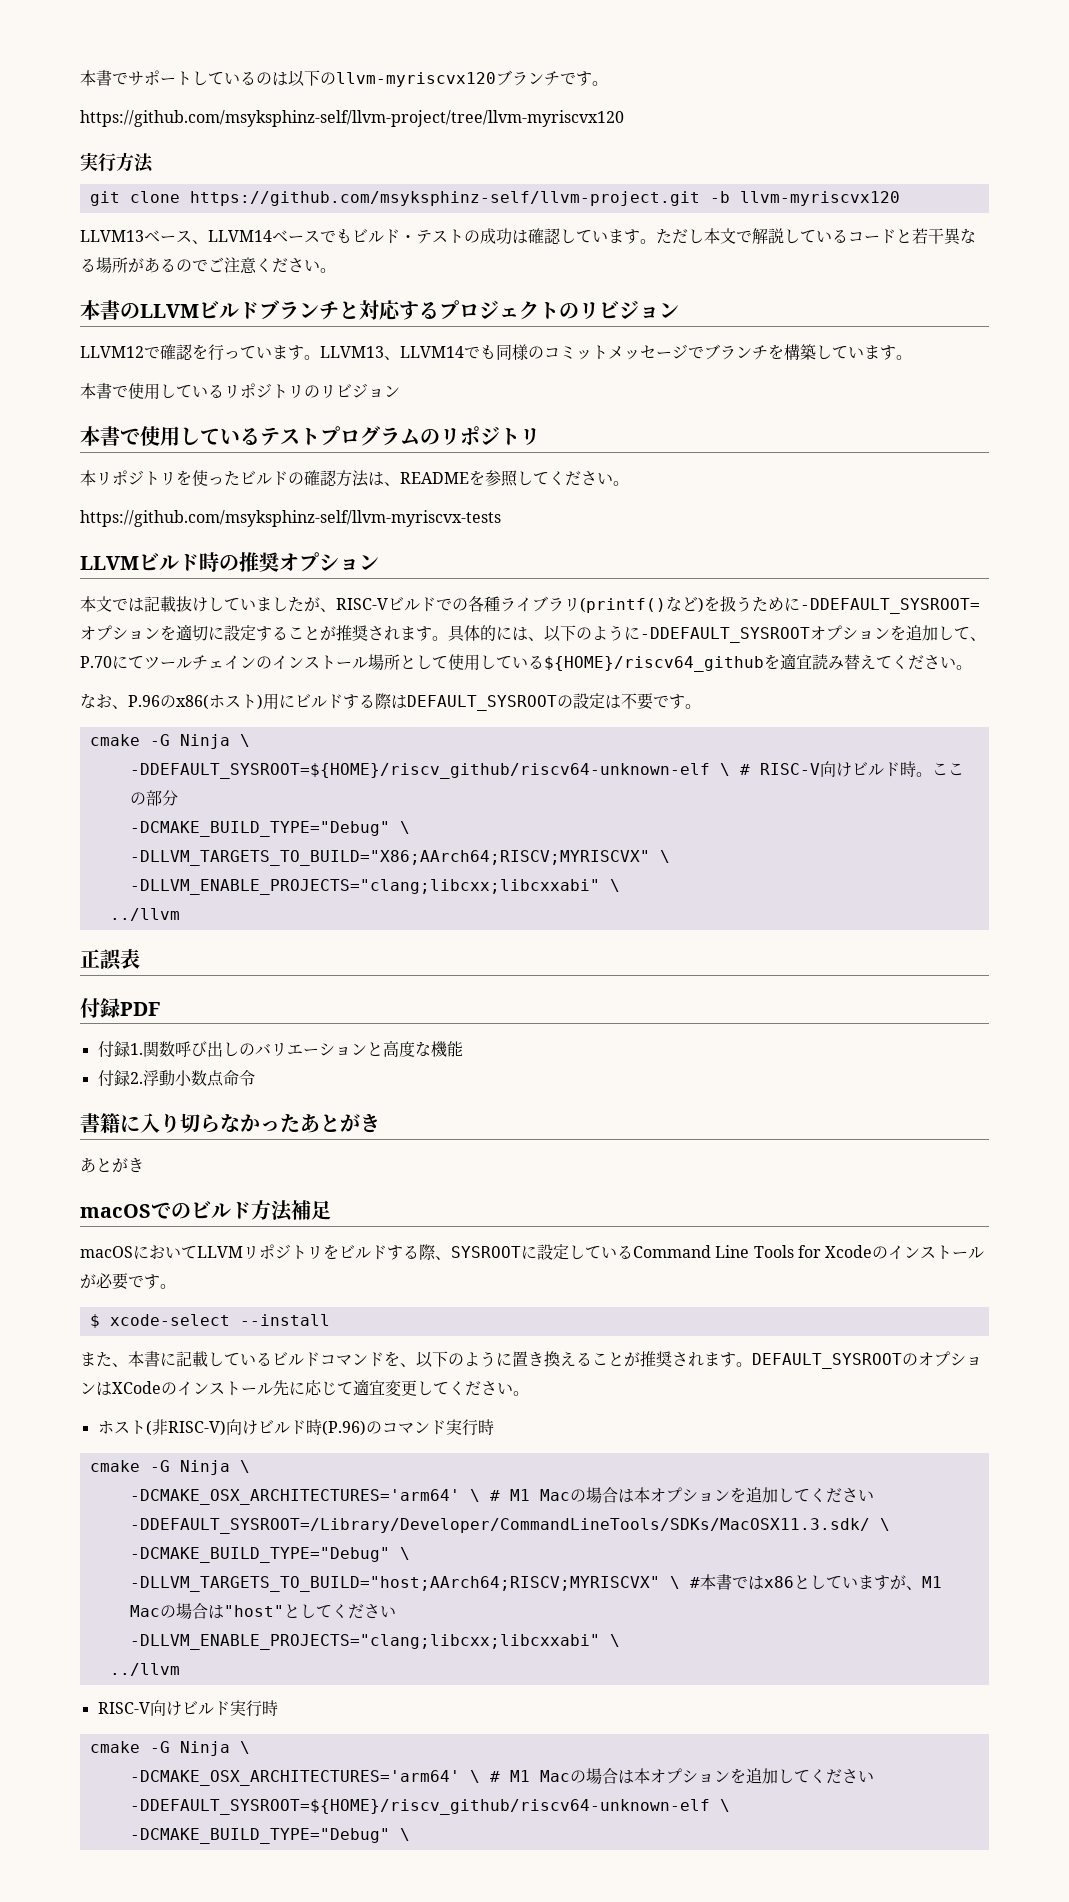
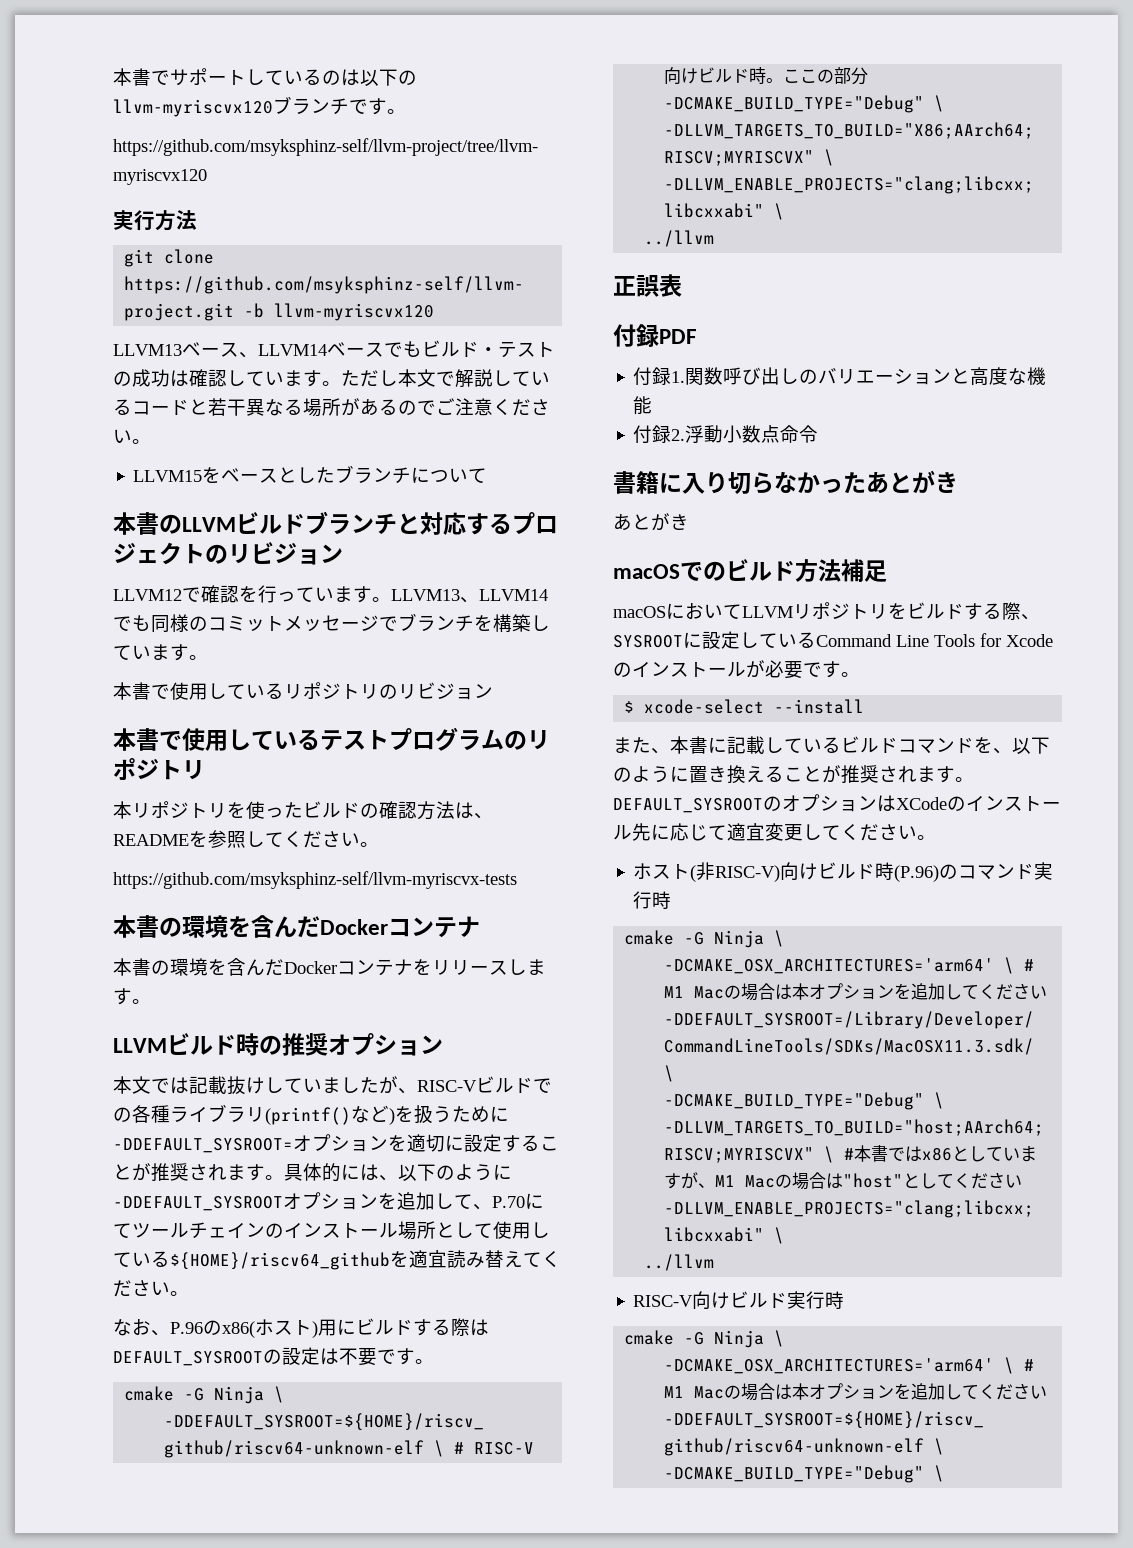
+ LLVM15をベースとしたブランチについて
  https://github.com/msyksphinz-self/llvm-myriscvx-tests
+ 本書の環境を含んだDockerコンテナ
+ 本書の環境を含んだDockerコンテナをリリースします。

